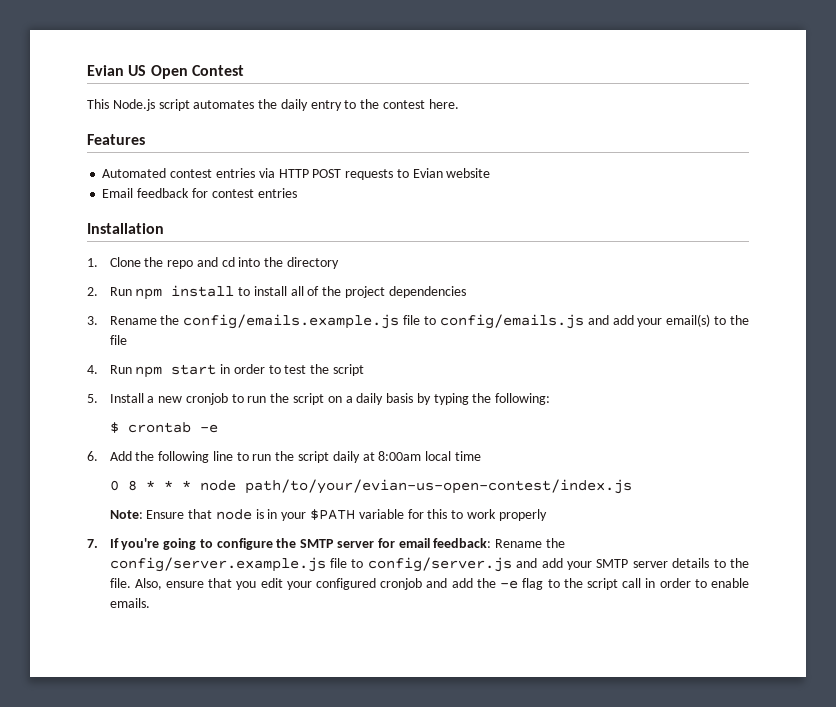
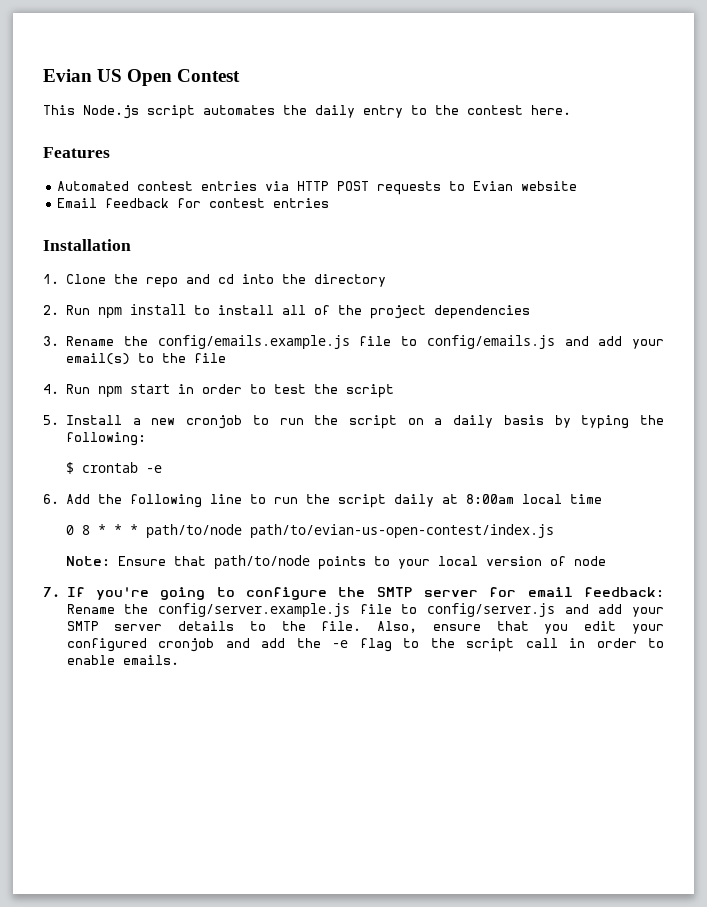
- 0 8 * * * node path/to/your/evian-us-open-contest/index.js
+ 0 8 * * * path/to/node path/to/evian-us-open-contest/index.js
- Note: Ensure that node is in your $PATH variable for this to work properly
+ Note: Ensure that path/to/node points to your local version of node

